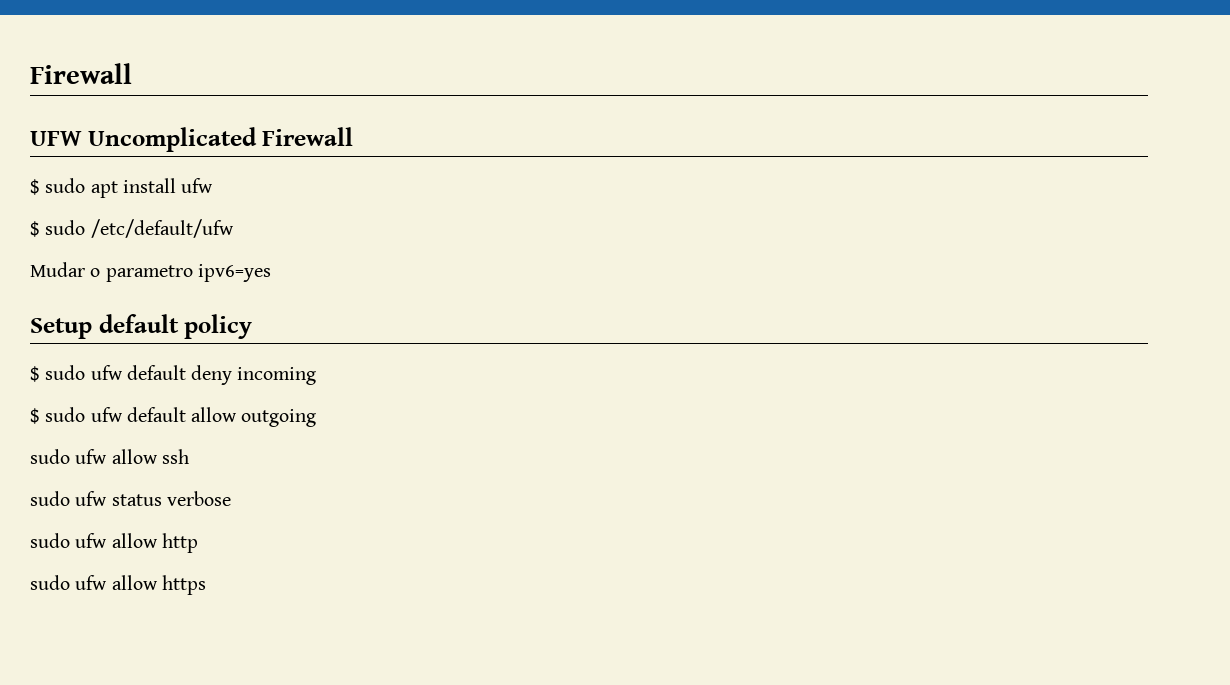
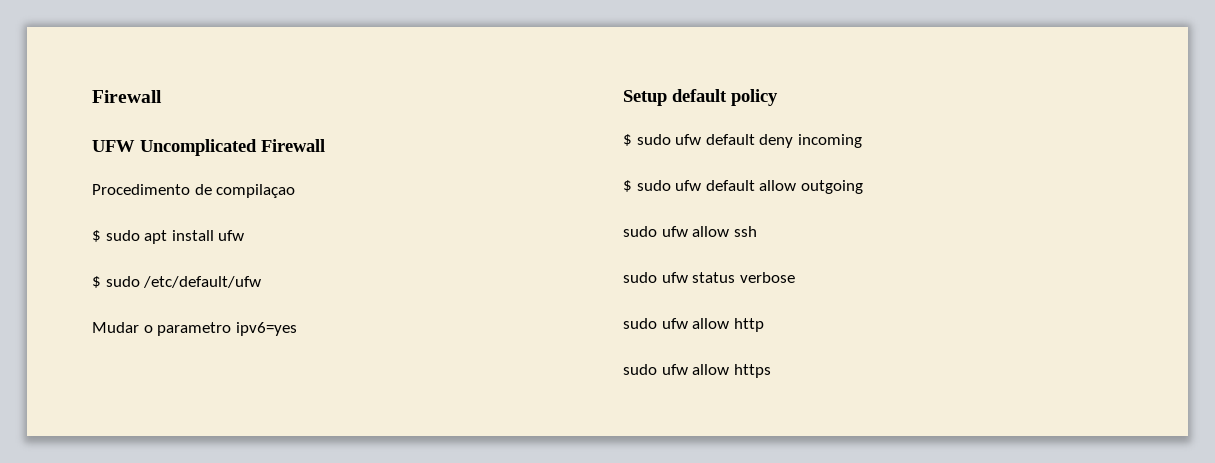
+ Procedimento de compilaçao

